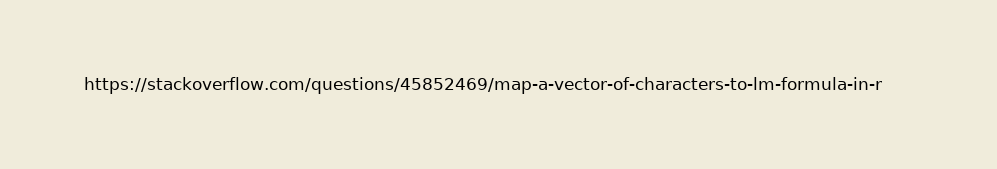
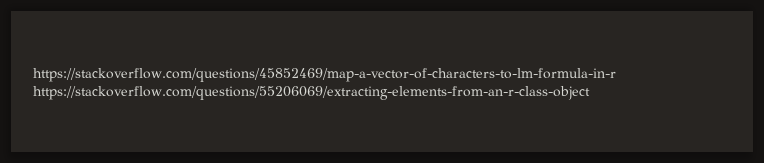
- https://stackoverflow.com/questions/45852469/map-a-vector-of-characters-to-lm-formula-in-r
+ https://stackoverflow.com/questions/45852469/map-a-vector-of-characters-to-lm-formula-in-r https://stackoverflow.com/questions/55206069/extracting-elements-from-an-r-class-object

